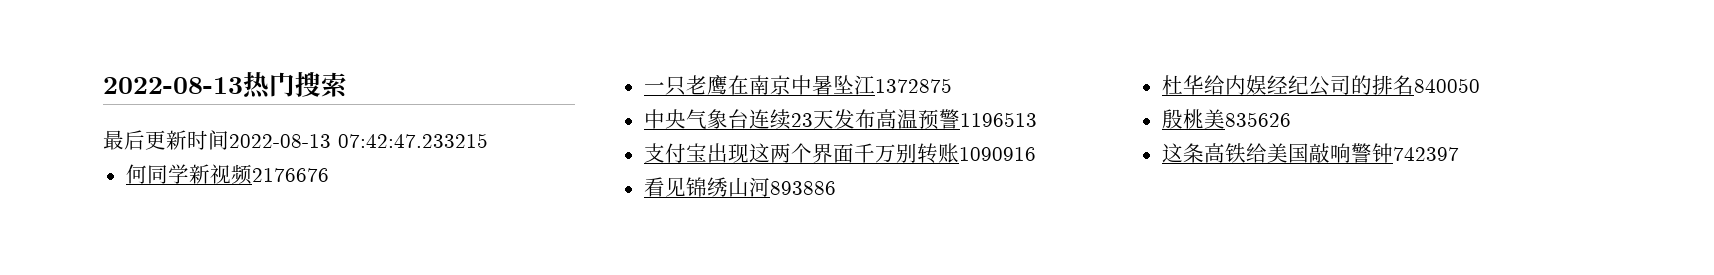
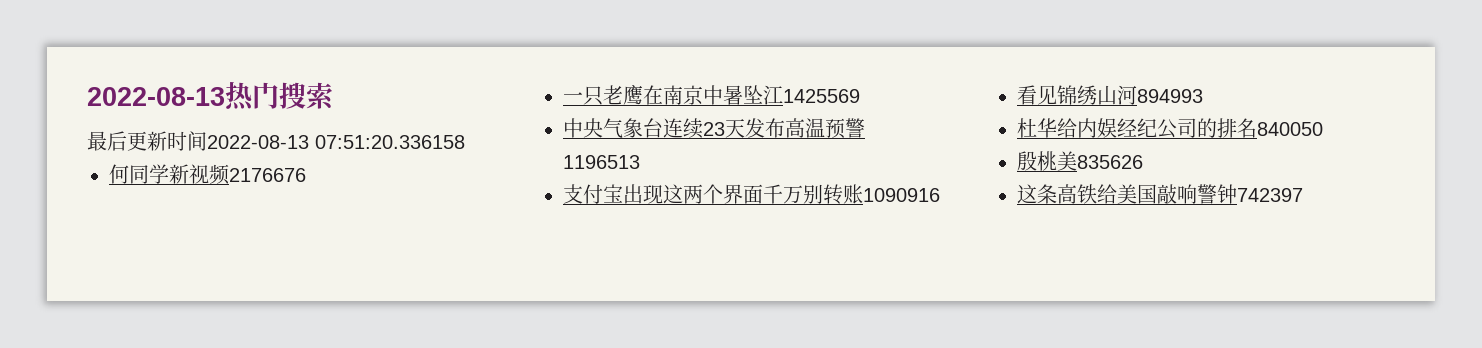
- 最后更新时间2022-08-13 07:42:47.233215
+ 最后更新时间2022-08-13 07:51:20.336158
- 一只老鹰在南京中暑坠江1372875
+ 一只老鹰在南京中暑坠江1425569
- 看见锦绣山河893886
+ 看见锦绣山河894993

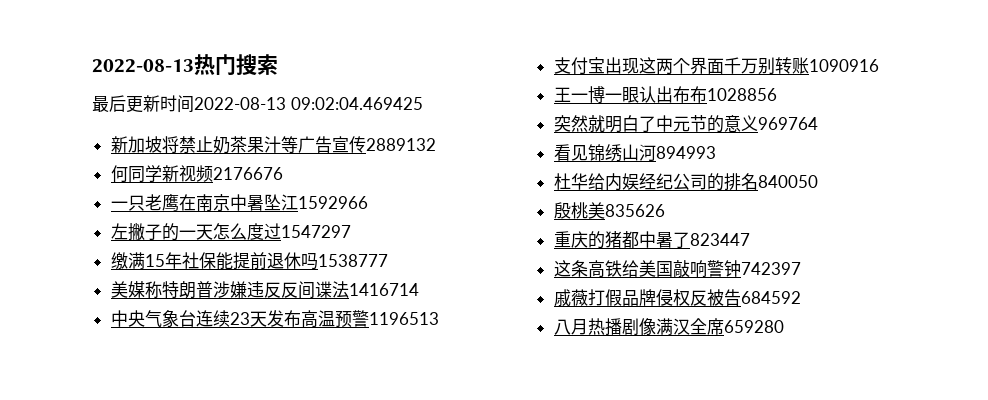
- 最后更新时间2022-08-13 07:51:20.336158
+ 最后更新时间2022-08-13 09:02:04.469425
+ 新加坡将禁止奶茶果汁等广告宣传2889132
- 一只老鹰在南京中暑坠江1425569
+ 一只老鹰在南京中暑坠江1592966
+ 左撇子的一天怎么度过1547297
+ 缴满15年社保能提前退休吗1538777
+ 美媒称特朗普涉嫌违反反间谍法1416714
+ 王一博一眼认出布布1028856
+ 突然就明白了中元节的意义969764
+ 重庆的猪都中暑了823447
+ 戚薇打假品牌侵权反被告684592
+ 八月热播剧像满汉全席659280

